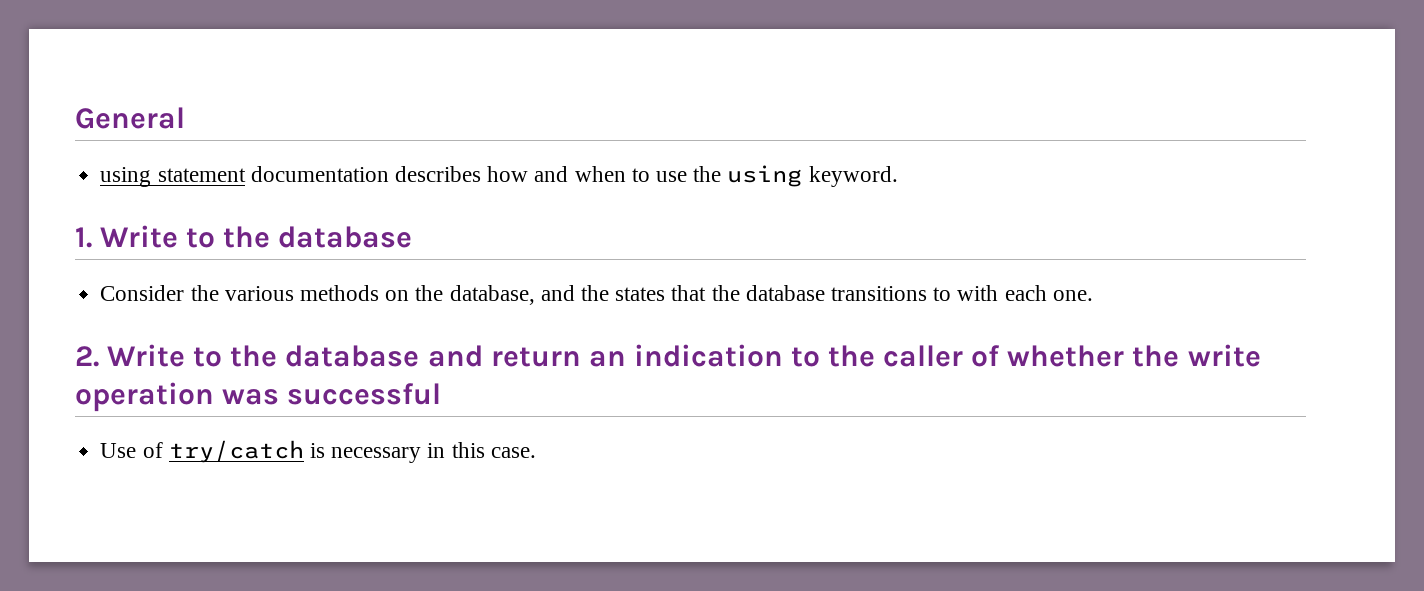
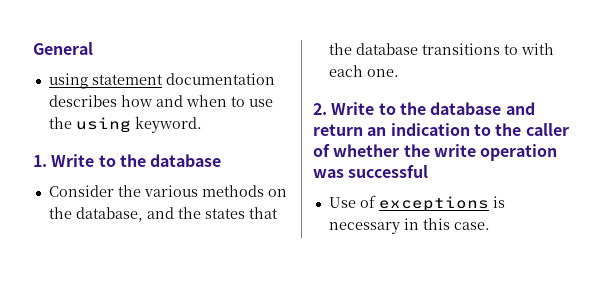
- Use of try/catch is necessary in this case.
+ Use of exceptions is necessary in this case.

